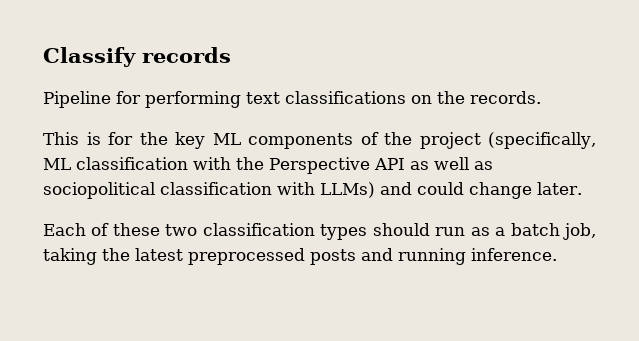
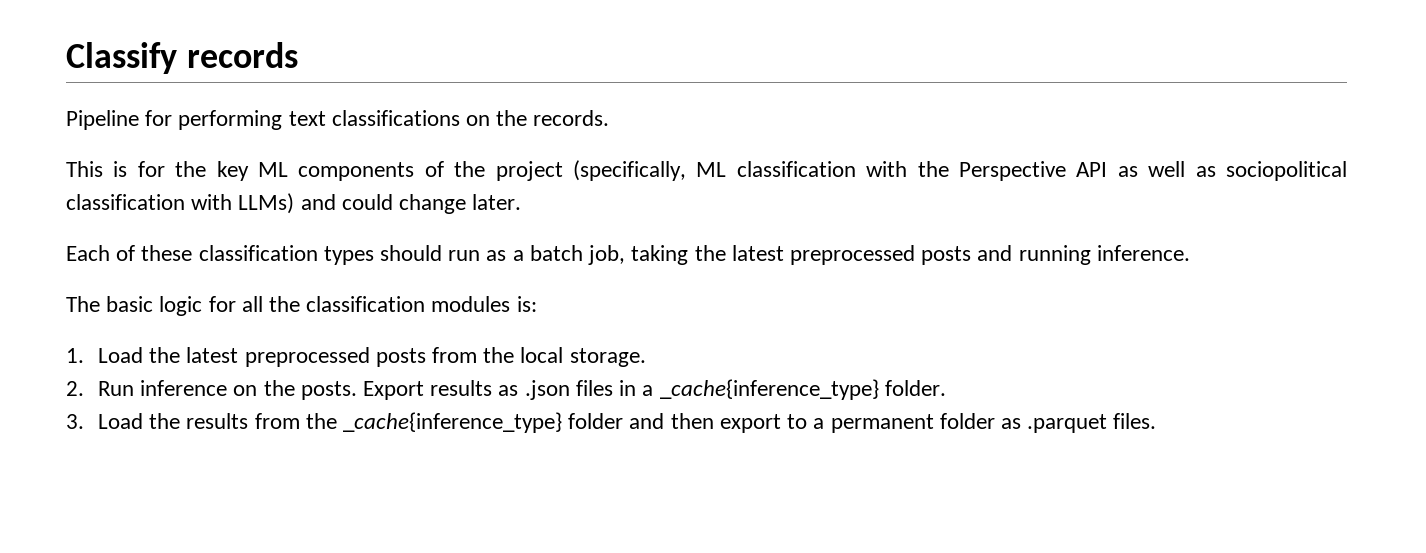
- Each of these two classification types should run as a batch job, taking the latest preprocessed posts and running inference.
+ Each of these classification types should run as a batch job, taking the latest preprocessed posts and running inference.
+ The basic logic for all the classification modules is:
+ 1. Load the latest preprocessed posts from the local storage.
+ 2. Run inference on the posts. Export results as .json files in a _cache{inference_type} folder.
+ 3. Load the results from the _cache{inference_type} folder and then export to a permanent folder as .parquet files.

